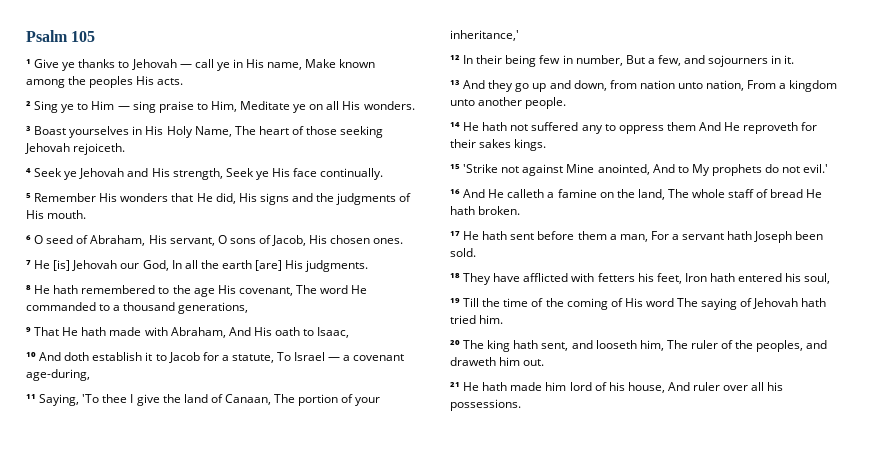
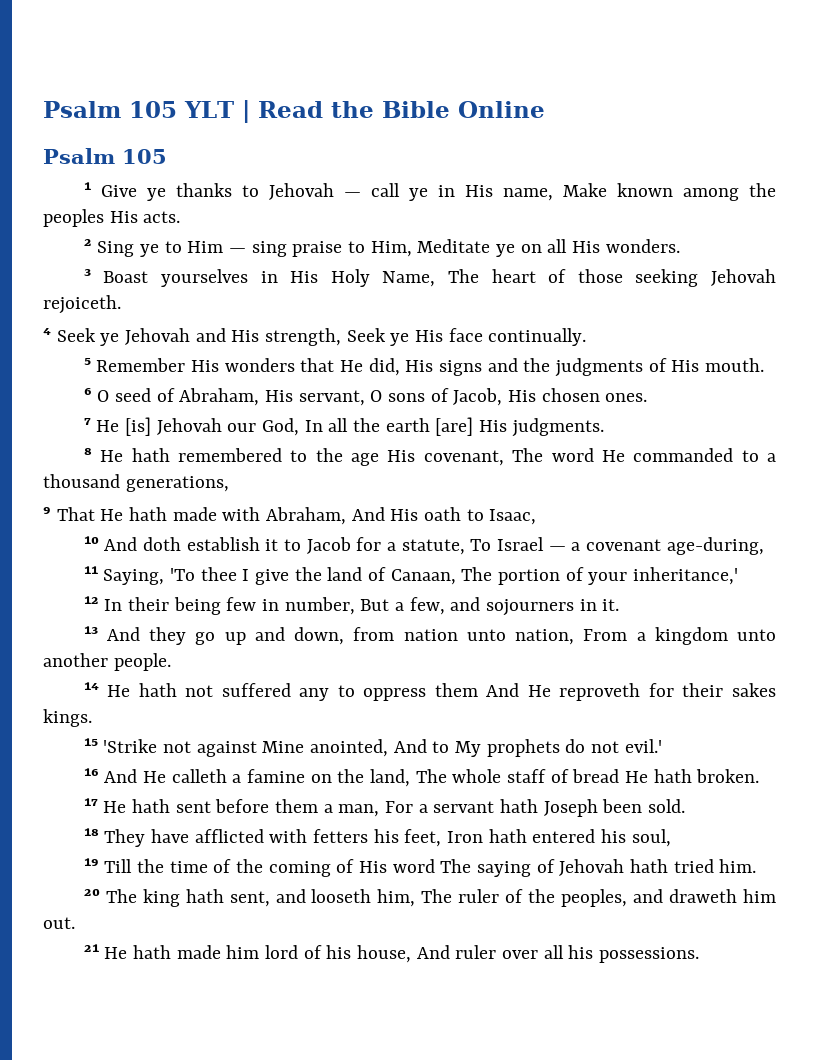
+ Psalm 105 YLT | Read the Bible Online

